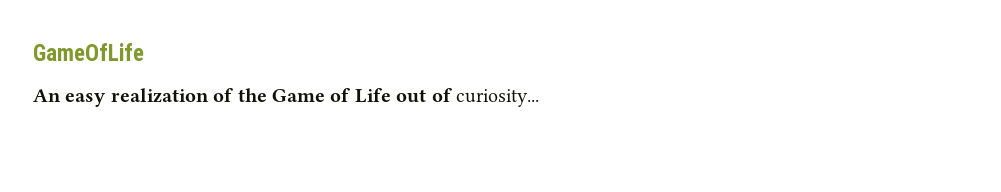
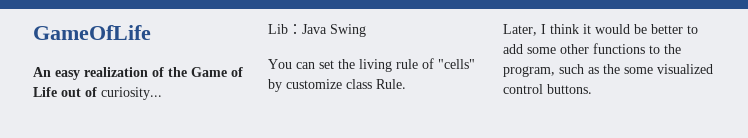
+ Lib：Java Swing
+ You can set the living rule of "cells" by customize class Rule.
+ Later, I think it would be better to add some other functions to the program, such as the some visualized control buttons.

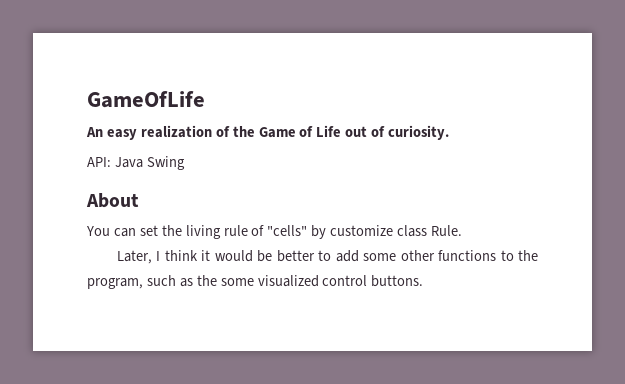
- An easy realization of the Game of Life out of curiosity...
- Lib：Java Swing
+ An easy realization of the Game of Life out of curiosity.
+ API: Java Swing
+ About

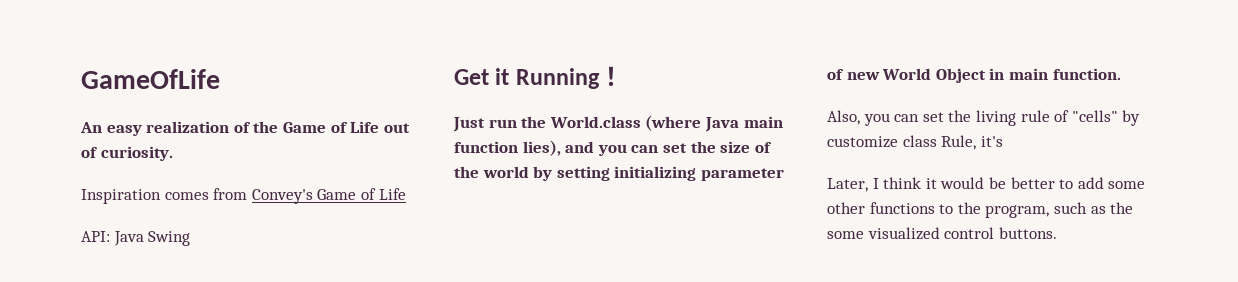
+ Inspiration comes from Convey's Game of Life
  API: Java Swing
- About
- You can set the living rule of "cells" by customize class Rule.
+ Get it Running！
+ Just run the World.class (where Java main function lies), and you can set the size of the world by setting initializing parameter of new World Object in main function.
+ Also, you can set the living rule of "cells" by customize class Rule, it's

